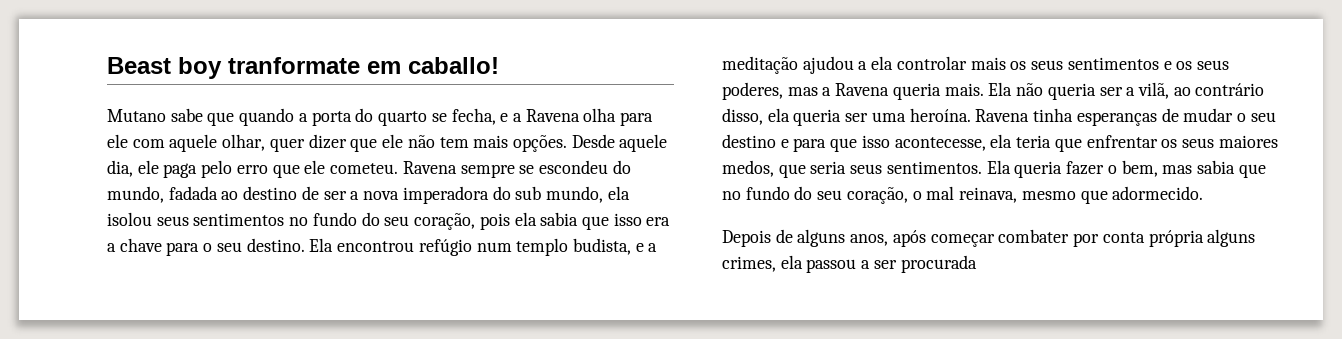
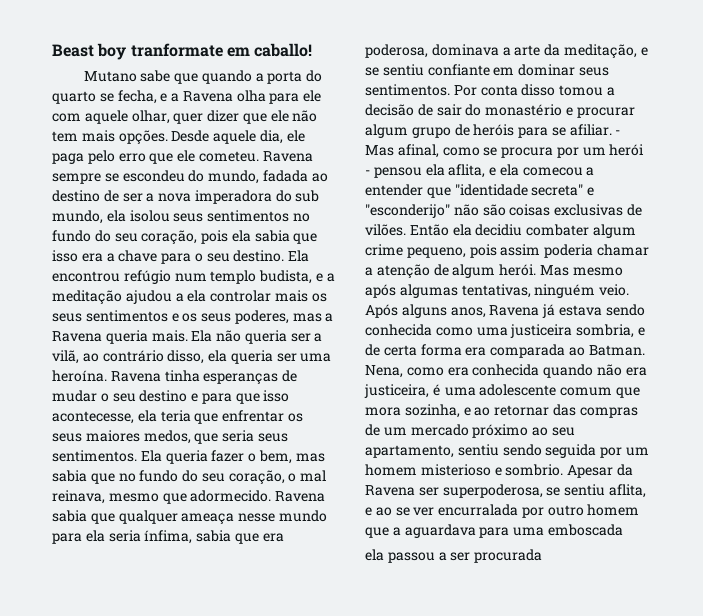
- Ela queria fazer o bem, mas sabia que no fundo do seu coração, o mal reinava, mesmo que adormecido.
- Depois de alguns anos, após começar combater por conta própria alguns crimes, ela passou a ser procurada
+ Ela queria fazer o bem, mas sabia que no fundo do seu coração, o mal reinava, mesmo que adormecido. Ravena sabia que qualquer ameaça nesse mundo para ela seria ínfima, sabia que era poderosa, dominava a arte da meditação, e se sentiu confiante em dominar seus sentimentos. Por conta disso tomou a decisão de sair do monastério e procurar algum grupo de heróis para se afiliar. - Mas afinal, como se procura por um herói - pensou ela aflita, e ela comecou a entender que "identidade secreta" e "esconderijo" não são coisas exclusivas de vilões. Então ela decidiu combater algum crime pequeno, pois assim poderia chamar a atenção de algum herói. Mas mesmo após algumas tentativas, ninguém veio. Após alguns anos, Ravena já estava sendo conhecida como uma justiceira sombria, e de certa forma era comparada ao Batman. Nena, como era conhecida quando não era justiceira, é uma adolescente comum que mora sozinha, e ao retornar das compras de um mercado próximo ao seu apartamento, sentiu sendo seguida por um homem misterioso e sombrio. Apesar da Ravena ser superpoderosa, se sentiu aflita, e ao se ver encurralada por outro homem que a aguardava para uma emboscada
+ ela passou a ser procurada

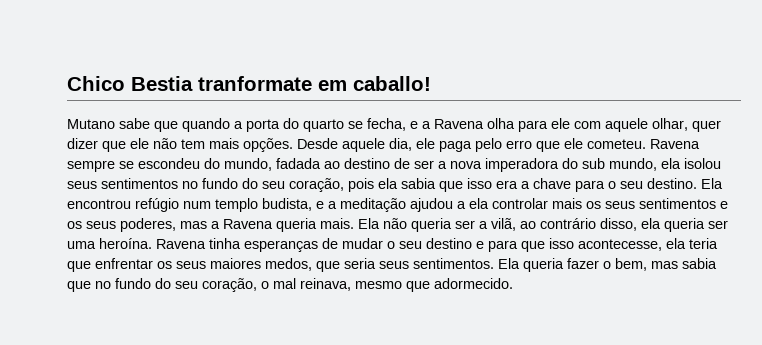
- Beast boy tranformate em caballo!
+ Chico Bestia tranformate em caballo!
- Ravena sabia que qualquer ameaça nesse mundo para ela seria ínfima, sabia que era poderosa, dominava a arte da meditação, e se sentiu confiante em dominar seus sentimentos. Por conta disso tomou a decisão de sair do monastério e procurar algum grupo de heróis para se afiliar. - Mas afinal, como se procura por um herói - pensou ela aflita, e ela comecou a entender que "identidade secreta" e "esconderijo" não são coisas exclusivas de vilões. Então ela decidiu combater algum crime pequeno, pois assim poderia chamar a atenção de algum herói. Mas mesmo após algumas tentativas, ninguém veio. Após alguns anos, Ravena já estava sendo conhecida como uma justiceira sombria, e de certa forma era comparada ao Batman. Nena, como era conhecida quando não era justiceira, é uma adolescente comum que mora sozinha, e ao retornar das compras de um mercado próximo ao seu apartamento, sentiu sendo seguida por um homem misterioso e sombrio. Apesar da Ravena ser superpoderosa, se sentiu aflita, e ao se ver encurralada por outro homem que a aguardava para uma emboscada
- ela passou a ser procurada

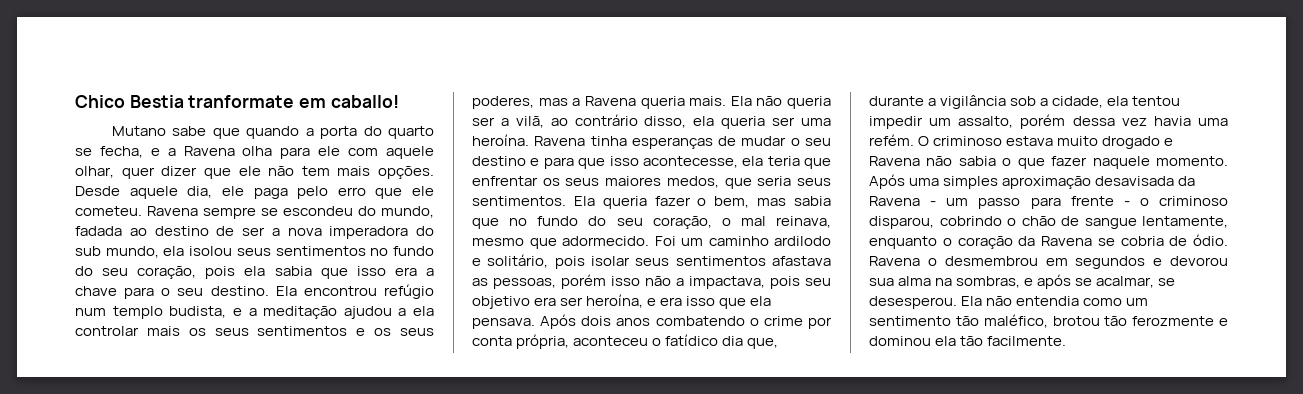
+ Foi um caminho ardilodo e solitário, pois isolar seus sentimentos afastava as pessoas, porém isso não a impactava, pois seu objetivo era ser heroína, e era isso que ela pensava. Após dois anos combatendo o crime por conta própria, aconteceu o fatídico dia que, durante a vigilância sob a cidade, ela tentou impedir um assalto, porém dessa vez havia uma refém. O criminoso estava muito drogado e Ravena não sabia o que fazer naquele momento. Após uma simples aproximação desavisada da Ravena - um passo para frente - o criminoso disparou, cobrindo o chão de sangue lentamente, enquanto o coração da Ravena se cobria de ódio. Ravena o desmembrou em segundos e devorou sua alma na sombras, e após se acalmar, se desesperou. Ela não entendia como um sentimento tão maléfico, brotou tão ferozmente e dominou ela tão facilmente.

